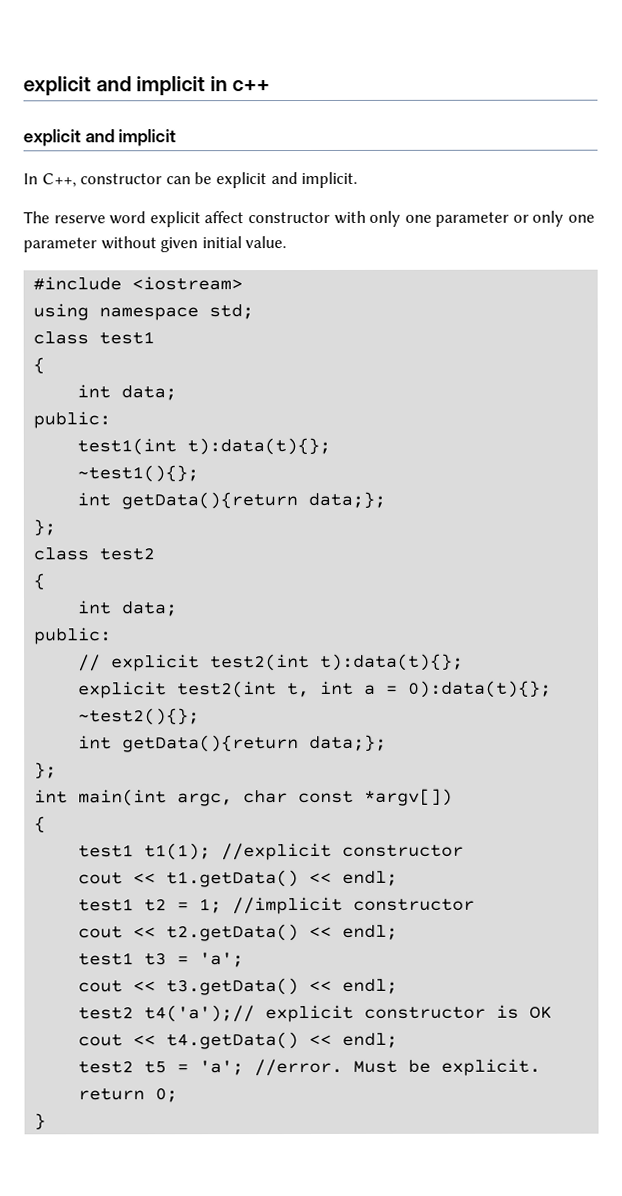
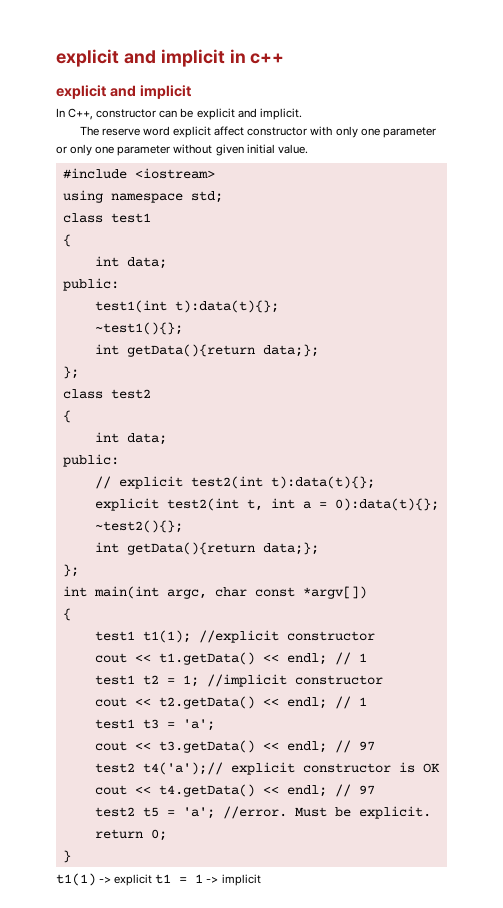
- cout << t1.getData() << endl;
+ cout << t1.getData() << endl; // 1
- cout << t2.getData() << endl;
+ cout << t2.getData() << endl; // 1
- cout << t3.getData() << endl;
+ cout << t3.getData() << endl; // 97
- cout << t4.getData() << endl;
+ cout << t4.getData() << endl; // 97
+ t1(1) -> explicit t1 = 1 -> implicit

